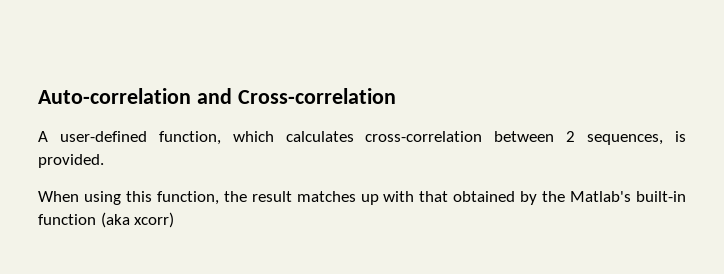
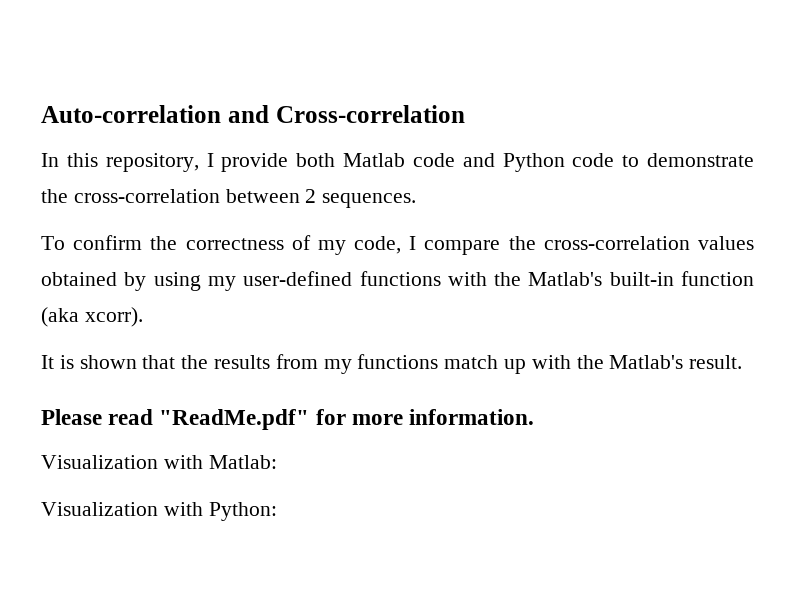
- A user-defined function, which calculates cross-correlation between 2 sequences, is provided.
- When using this function, the result matches up with that obtained by the Matlab's built-in function (aka xcorr)
+ In this repository, I provide both Matlab code and Python code to demonstrate the cross-correlation between 2 sequences.
+ To confirm the correctness of my code, I compare the cross-correlation values obtained by using my user-defined functions with the Matlab's built-in function (aka xcorr).
+ It is shown that the results from my functions match up with the Matlab's result.
+ Please read "ReadMe.pdf" for more information.
+ Visualization with Matlab:
+ Visualization with Python:

